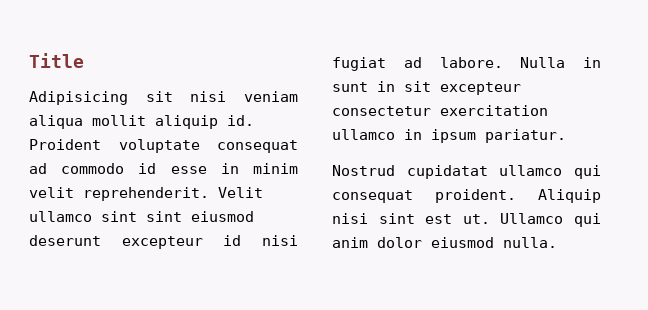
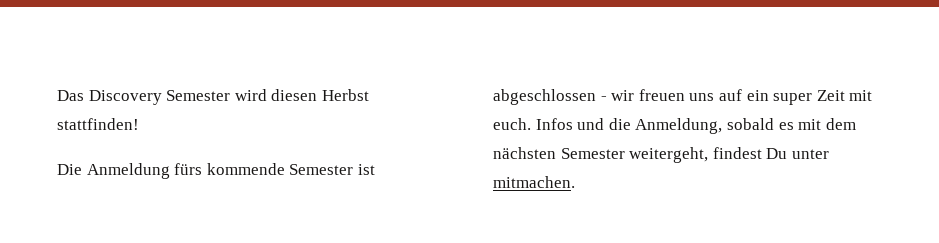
- Title
- Adipisicing sit nisi veniam aliqua mollit aliquip id. Proident voluptate consequat ad commodo id esse in minim velit reprehenderit. Velit ullamco sint sint eiusmod deserunt excepteur id nisi fugiat ad labore. Nulla in sunt in sit excepteur consectetur exercitation ullamco in ipsum pariatur.
- Nostrud cupidatat ullamco qui consequat proident. Aliquip nisi sint est ut. Ullamco qui anim dolor eiusmod nulla.
+ Das Discovery Semester wird diesen Herbst stattfinden!
+ Die Anmeldung fürs kommende Semester ist abgeschlossen - wir freuen uns auf ein super Zeit mit euch. Infos und die Anmeldung, sobald es mit dem nächsten Semester weitergeht, findest Du unter mitmachen.

